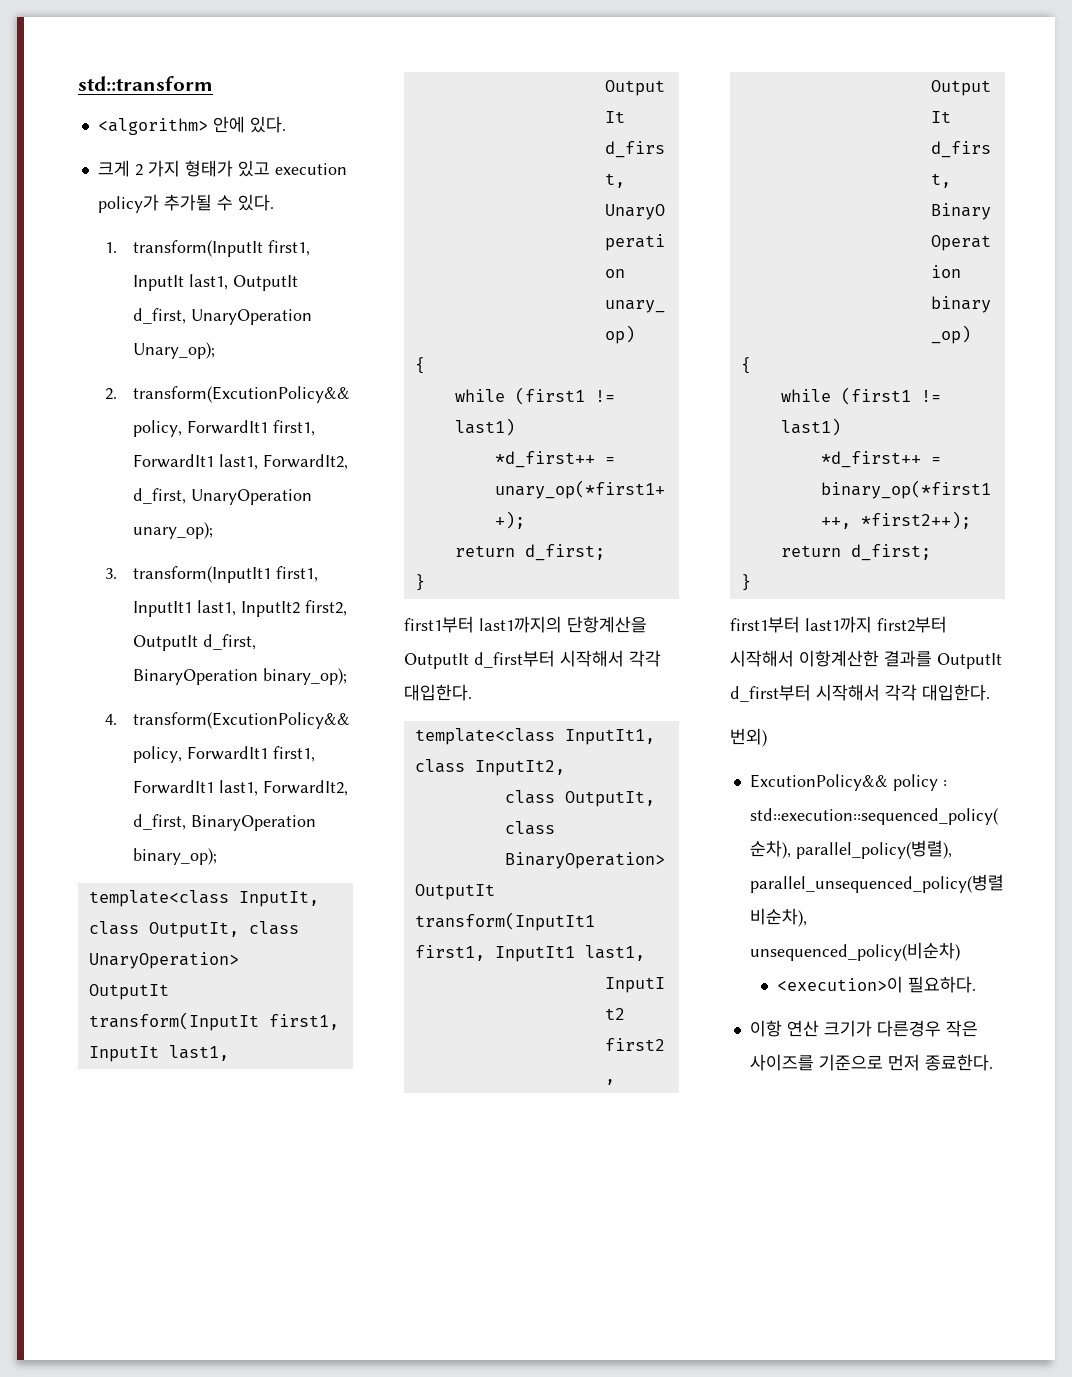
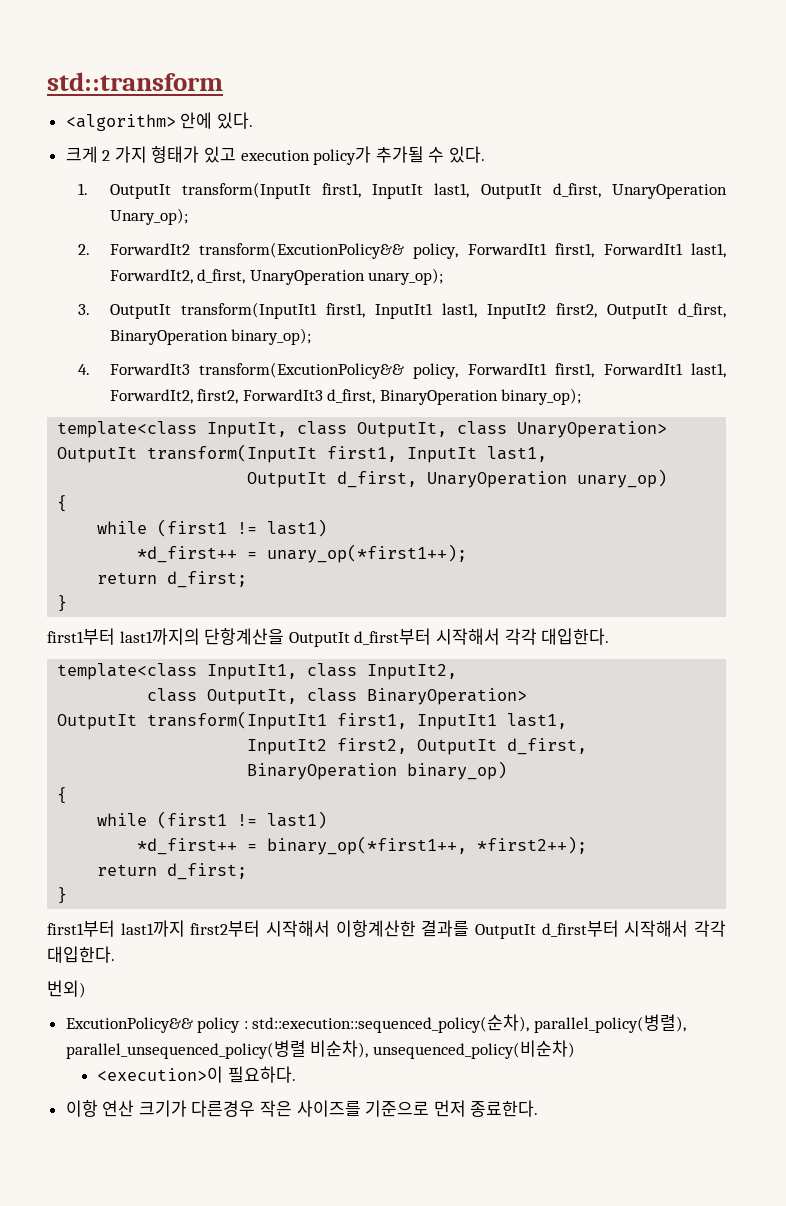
- 1. transform(InputIt first1, InputIt last1, OutputIt d_first, UnaryOperation Unary_op);
+ 1. OutputIt transform(InputIt first1, InputIt last1, OutputIt d_first, UnaryOperation Unary_op);
- 2. transform(ExcutionPolicy&& policy, ForwardIt1 first1, ForwardIt1 last1, ForwardIt2, d_first, UnaryOperation unary_op);
+ 2. ForwardIt2 transform(ExcutionPolicy&& policy, ForwardIt1 first1, ForwardIt1 last1, ForwardIt2, d_first, UnaryOperation unary_op);
- 3. transform(InputIt1 first1, InputIt1 last1, InputIt2 first2, OutputIt d_first, BinaryOperation binary_op);
+ 3. OutputIt transform(InputIt1 first1, InputIt1 last1, InputIt2 first2, OutputIt d_first, BinaryOperation binary_op);
- 4. transform(ExcutionPolicy&& policy, ForwardIt1 first1, ForwardIt1 last1, ForwardIt2, d_first, BinaryOperation binary_op);
+ 4. ForwardIt3 transform(ExcutionPolicy&& policy, ForwardIt1 first1, ForwardIt1 last1, ForwardIt2, first2, ForwardIt3 d_first, BinaryOperation binary_op);

